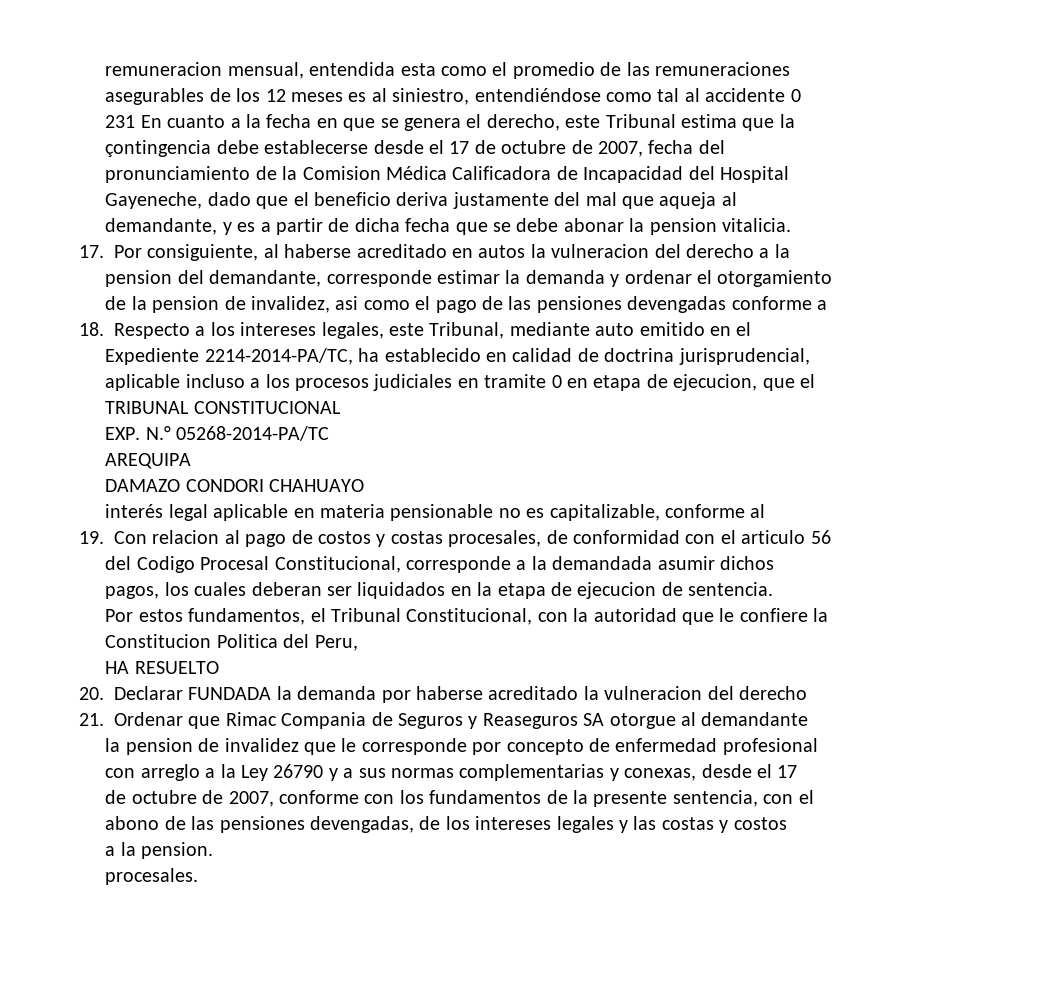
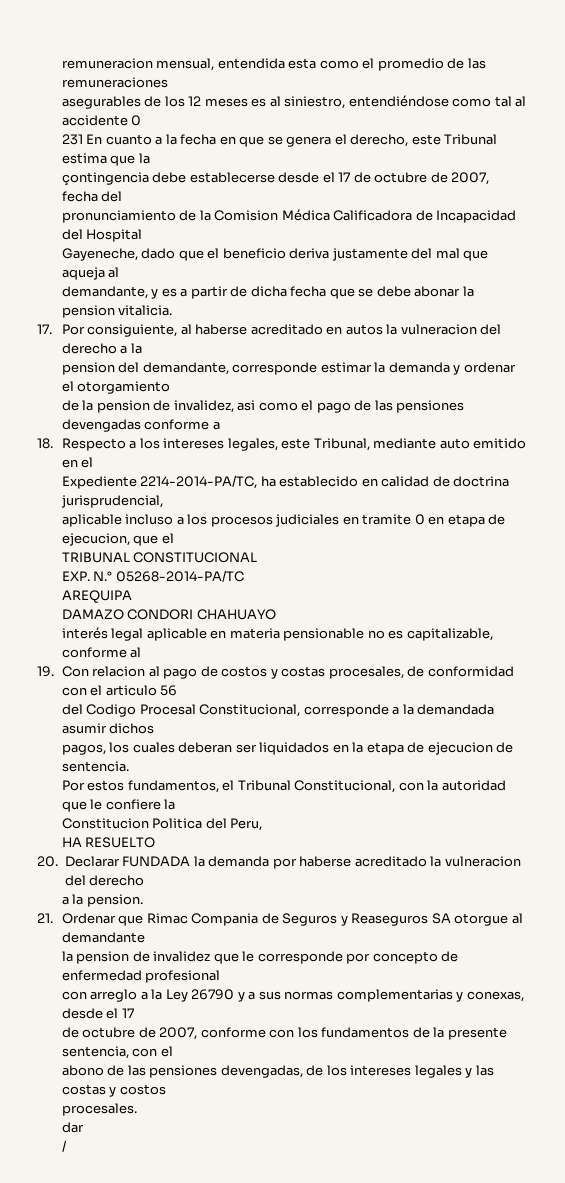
+ a la pension.
- a la pension.
  procesales.
+ dar
+ /

